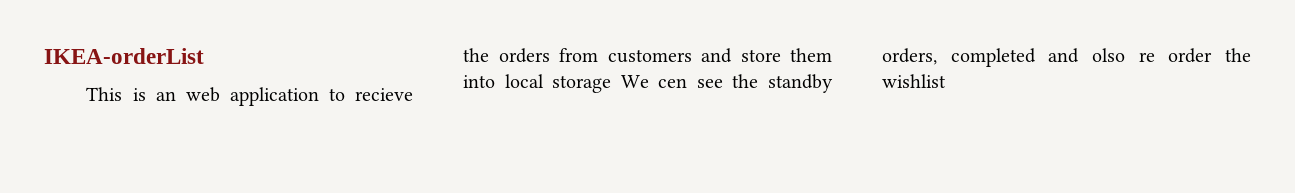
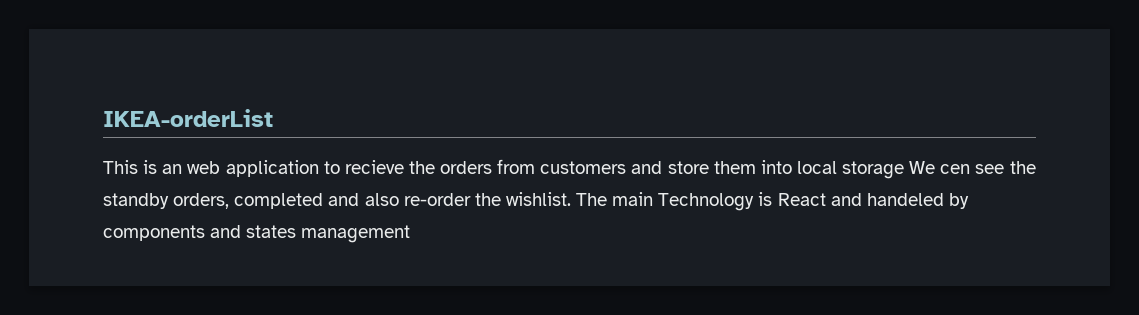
- This is an web application to recieve the orders from customers and store them into local storage We cen see the standby orders, completed and olso re order the wishlist
+ This is an web application to recieve the orders from customers and store them into local storage We cen see the standby orders, completed and also re-order the wishlist. The main Technology is React and handeled by components and states management

